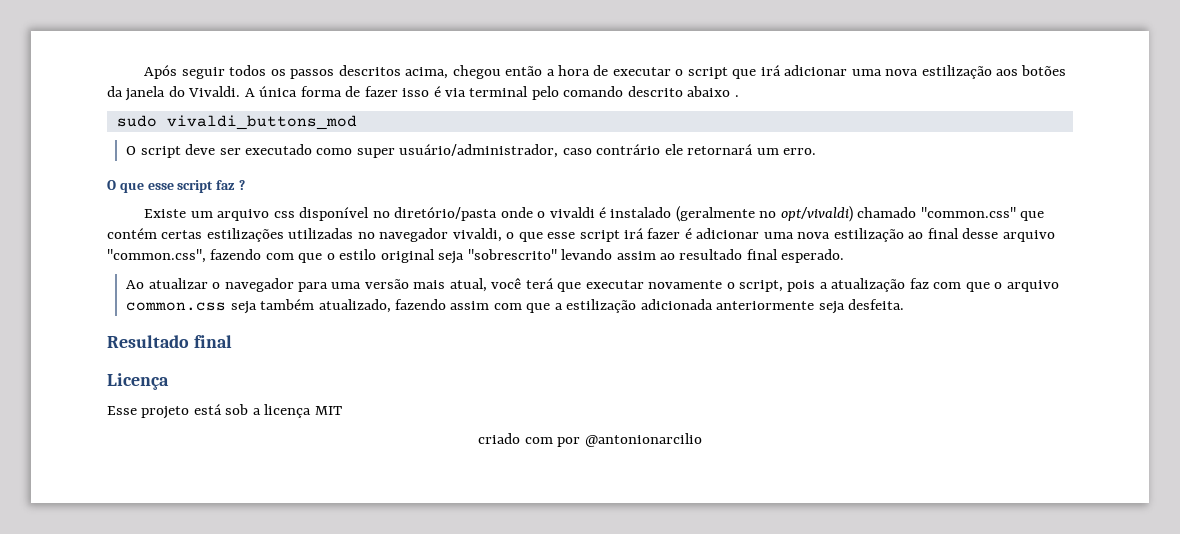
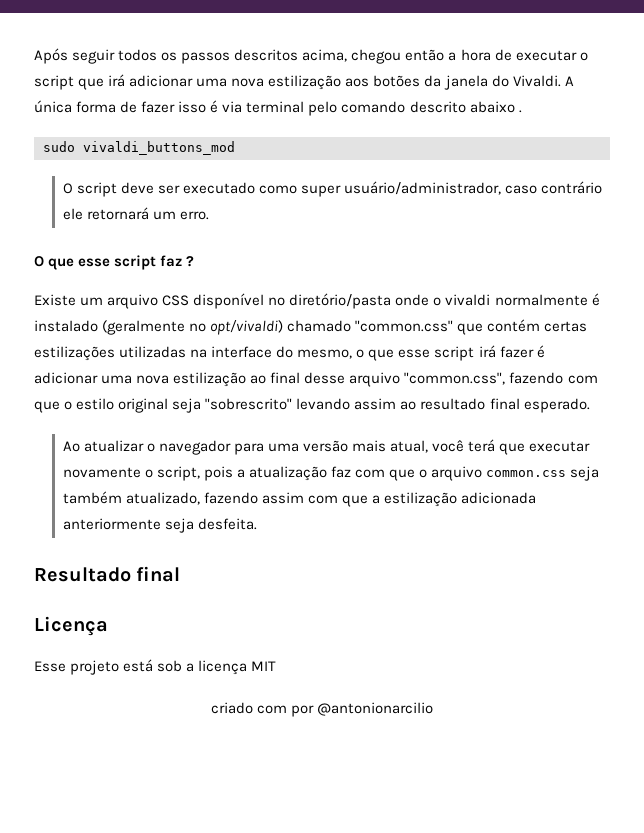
- Existe um arquivo css disponível no diretório/pasta onde o vivaldi é instalado (geralmente no opt/vivaldi) chamado "common.css" que contém certas estilizações utilizadas no navegador vivaldi, o que esse script irá fazer é adicionar uma nova estilização ao final desse arquivo "common.css", fazendo com que o estilo original seja "sobrescrito" levando assim ao resultado final esperado.
+ Existe um arquivo CSS disponível no diretório/pasta onde o vivaldi normalmente é instalado (geralmente no opt/vivaldi) chamado "common.css" que contém certas estilizações utilizadas na interface do mesmo, o que esse script irá fazer é adicionar uma nova estilização ao final desse arquivo "common.css", fazendo com que o estilo original seja "sobrescrito" levando assim ao resultado final esperado.

